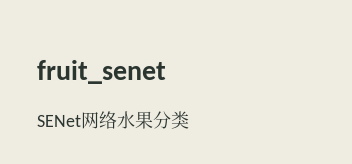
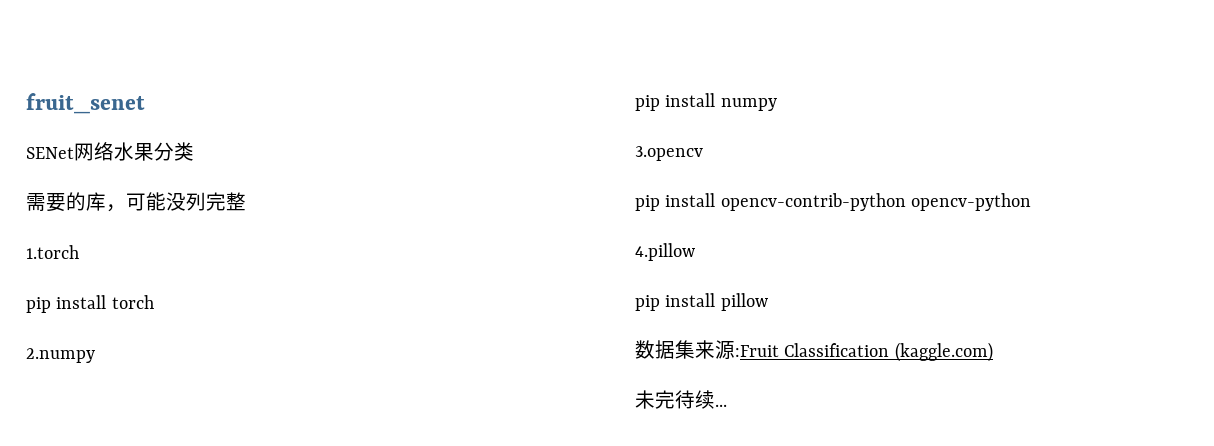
+ 需要的库，可能没列完整
+ 1.torch
+ pip install torch
+ 2.numpy
+ pip install numpy
+ 3.opencv
+ pip install opencv-contrib-python opencv-python
+ 4.pillow
+ pip install pillow
+ 数据集来源:Fruit Classification (kaggle.com)
+ 未完待续...

